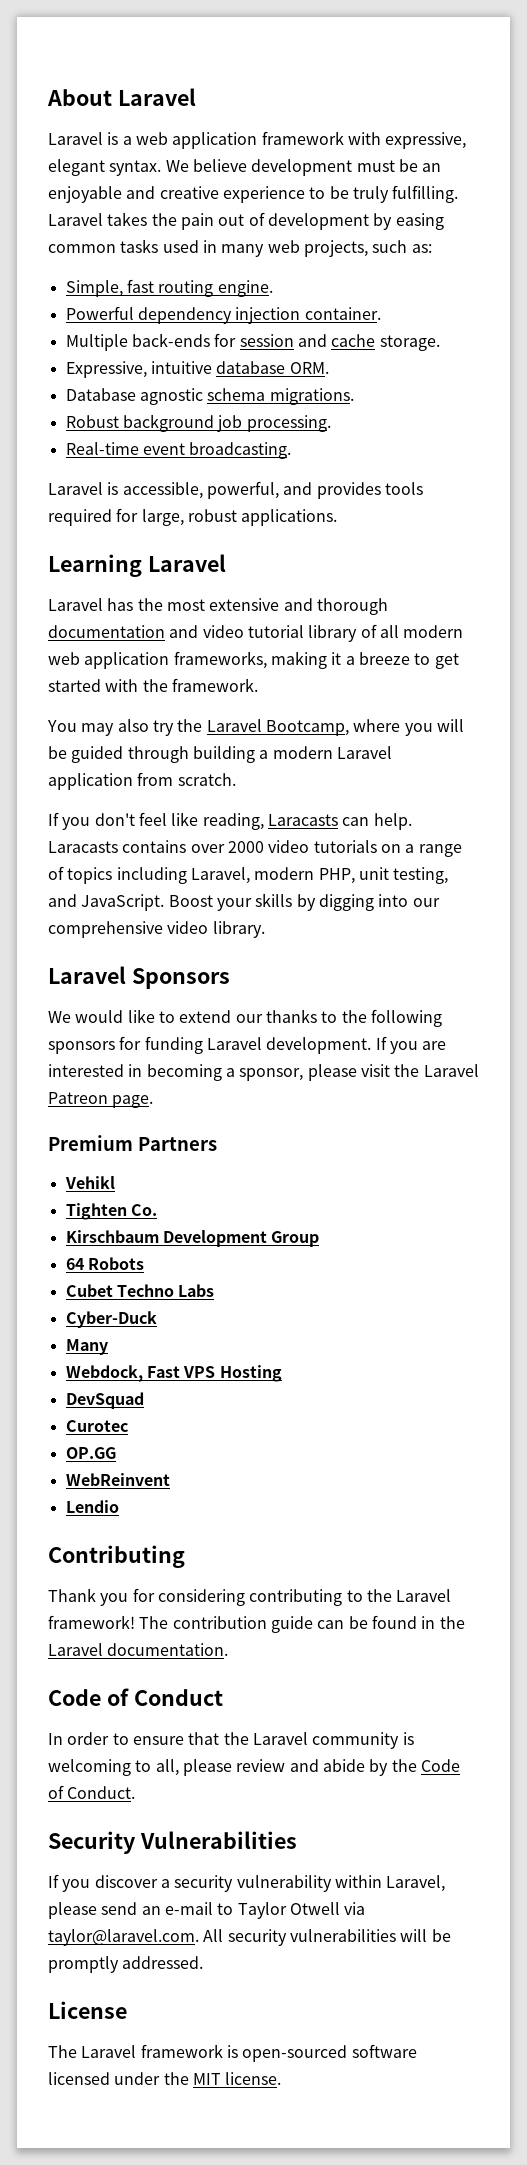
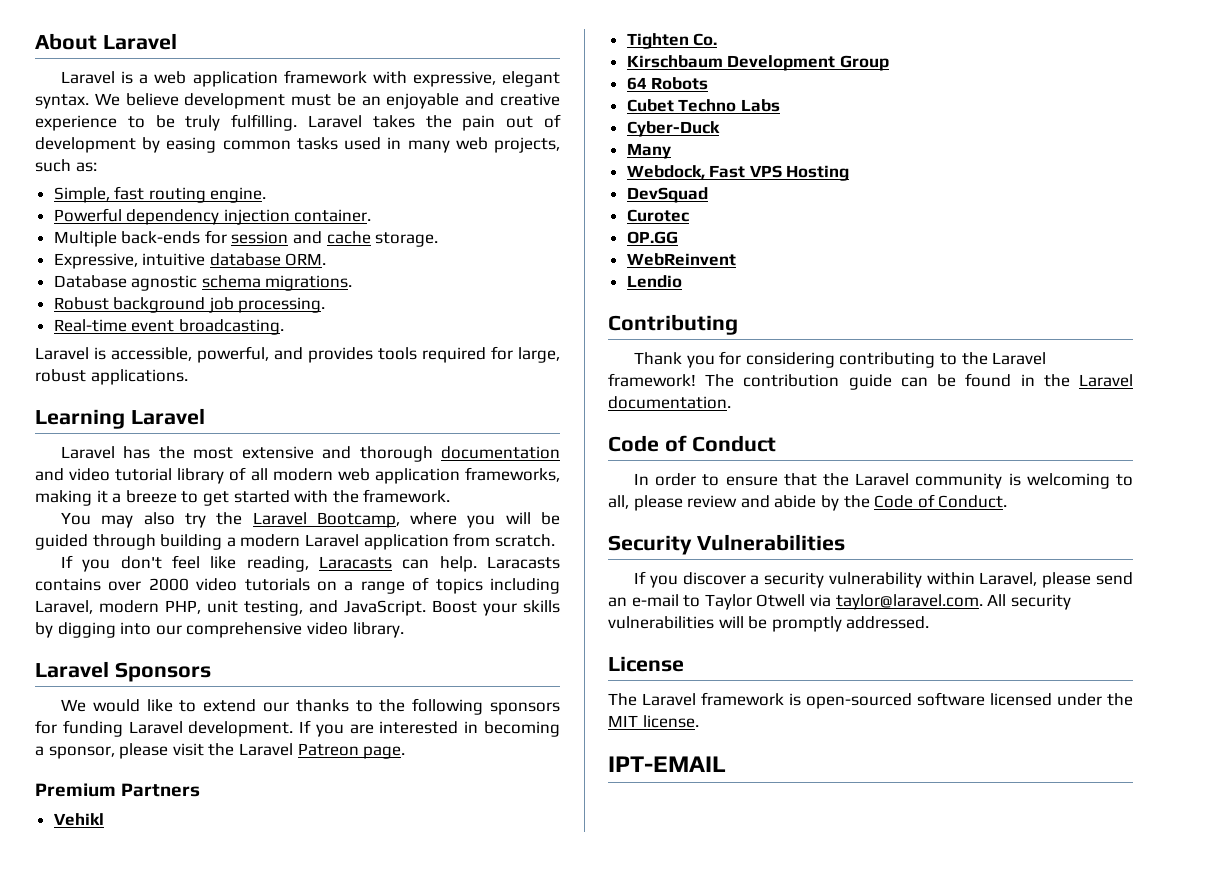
+ IPT-EMAIL

